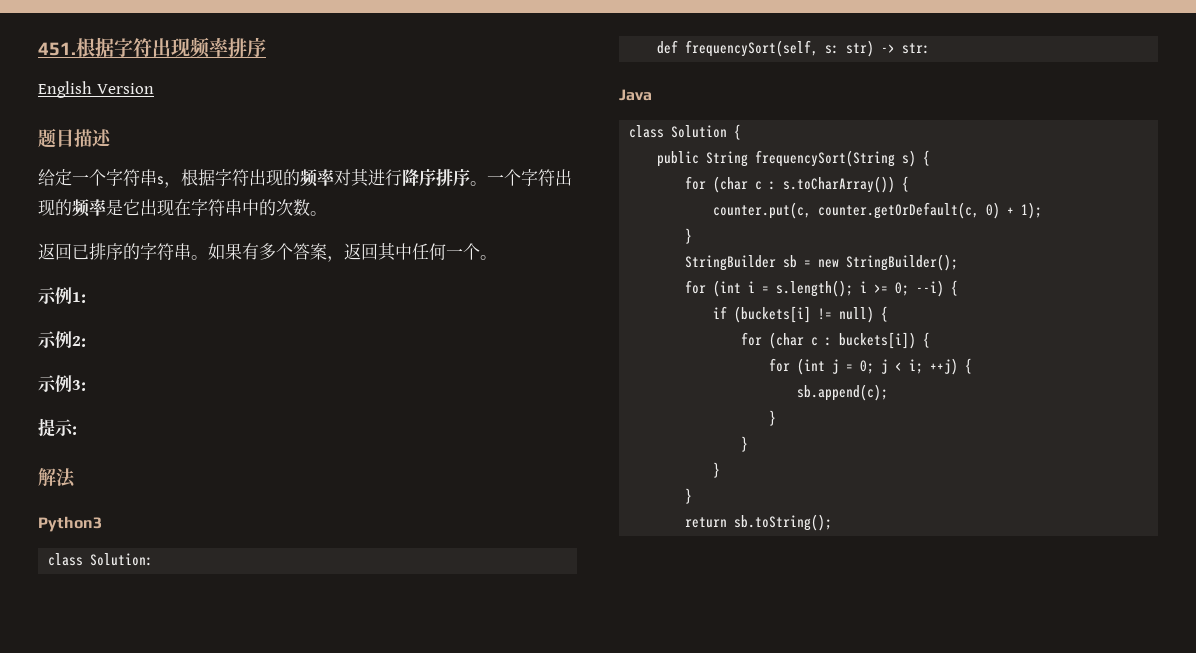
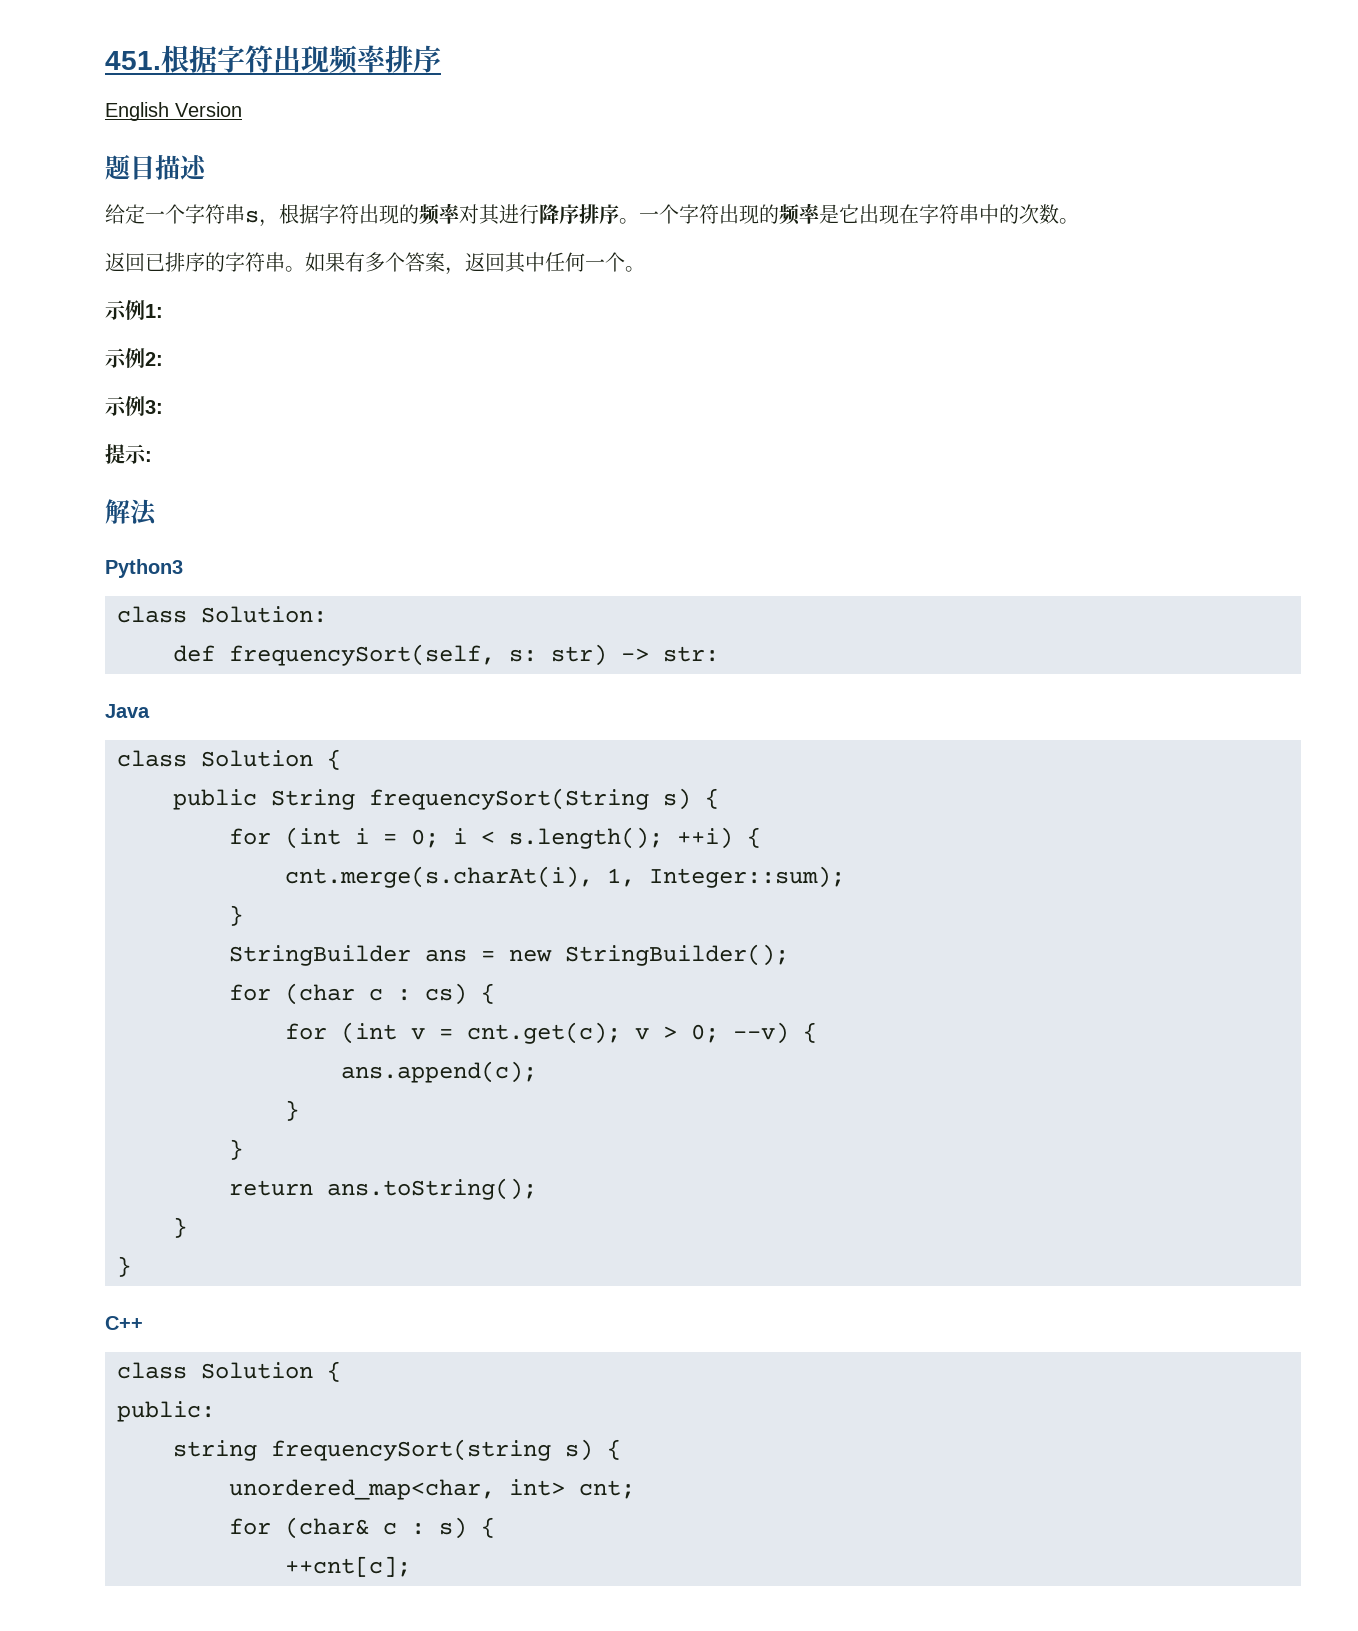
- for (char c : s.toCharArray()) {
- counter.put(c, counter.getOrDefault(c, 0) + 1);
+ for (int i = 0; i < s.length(); ++i) {
+ cnt.merge(s.charAt(i), 1, Integer::sum);
- StringBuilder sb = new StringBuilder();
+ StringBuilder ans = new StringBuilder();
- for (int i = s.length(); i >= 0; --i) {
- if (buckets[i] != null) {
- for (char c : buckets[i]) {
- for (int j = 0; j < i; ++j) {
- sb.append(c);
+ for (char c : cs) {
+ for (int v = cnt.get(c); v > 0; --v) {
+ ans.append(c);
  }
  }
+ return ans.toString();
  }
  }
- return sb.toString();
+ C++
+ class Solution {
+ public:
+ string frequencySort(string s) {
+ unordered_map<char, int> cnt;
+ for (char& c : s) {
+ ++cnt[c];

